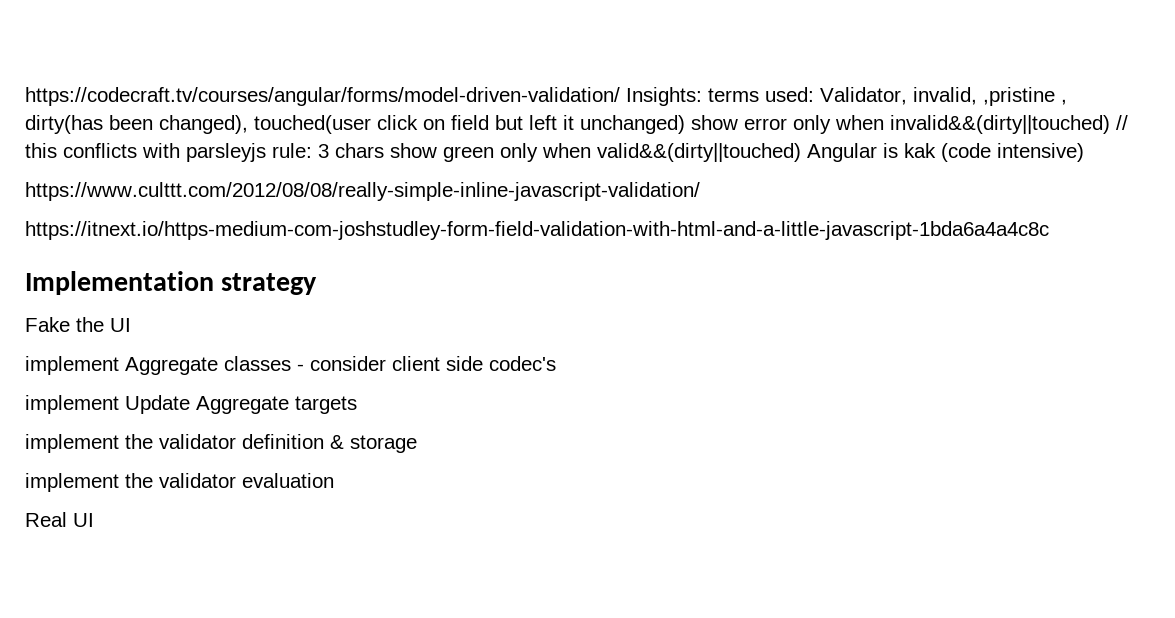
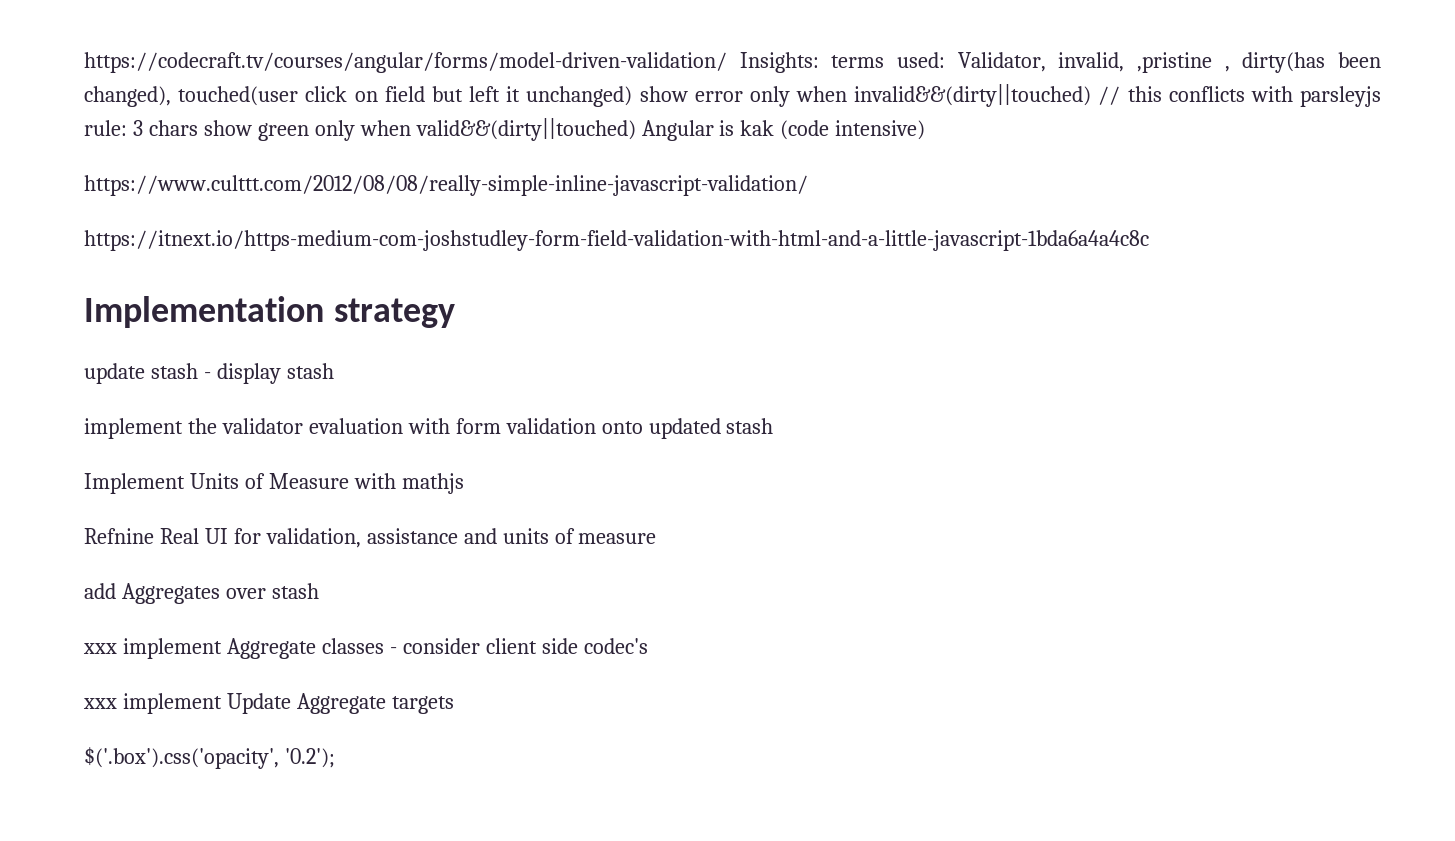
- Fake the UI
- implement Aggregate classes - consider client side codec's
+ update stash - display stash
+ implement the validator evaluation with form validation onto updated stash
+ Implement Units of Measure with mathjs
+ Refnine Real UI for validation, assistance and units of measure
+ add Aggregates over stash
+ xxx implement Aggregate classes - consider client side codec's
- implement Update Aggregate targets
+ xxx implement Update Aggregate targets
- implement the validator definition & storage
- implement the validator evaluation
- Real UI
+ $('.box').css('opacity', '0.2');

